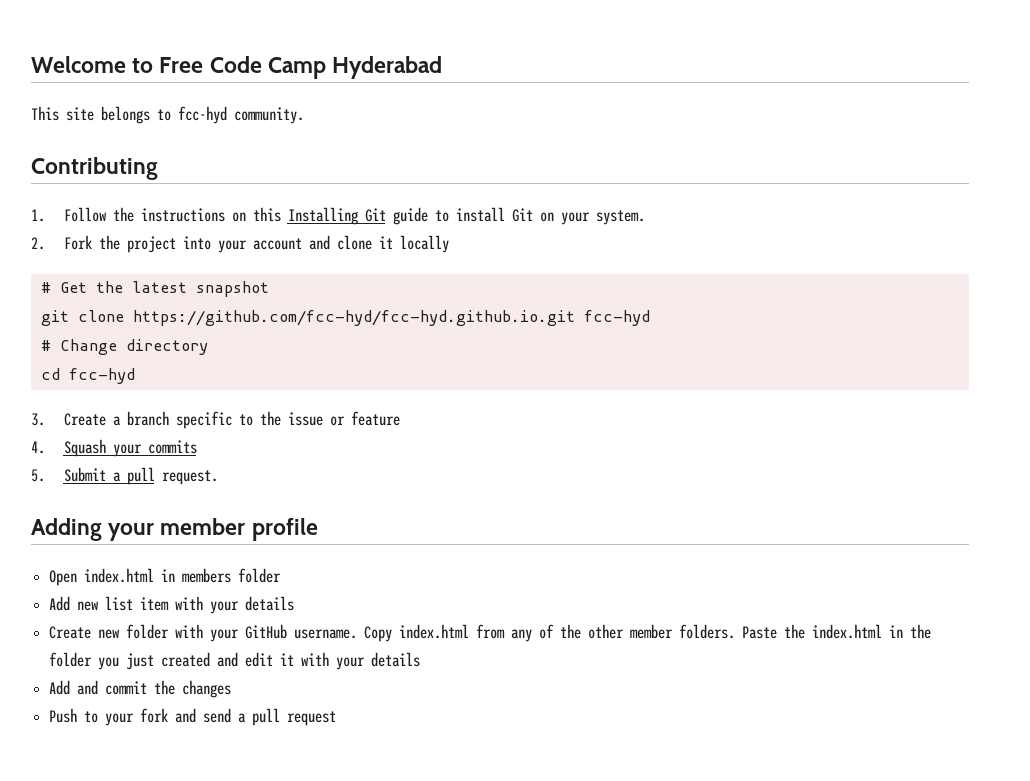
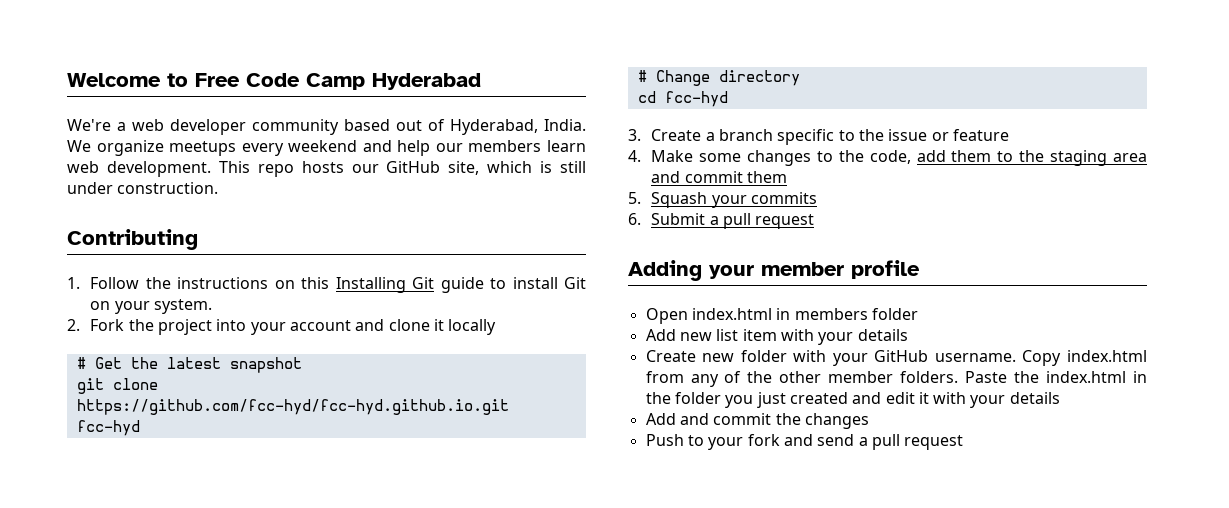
- This site belongs to fcc-hyd community.
+ We're a web developer community based out of Hyderabad, India. We organize meetups every weekend and help our members learn web development. This repo hosts our GitHub site, which is still under construction.
- 4. Squash your commits
+ 4. Make some changes to the code, add them to the staging area and commit them
+ 5. Squash your commits
- 5. Submit a pull request.
+ 6. Submit a pull request

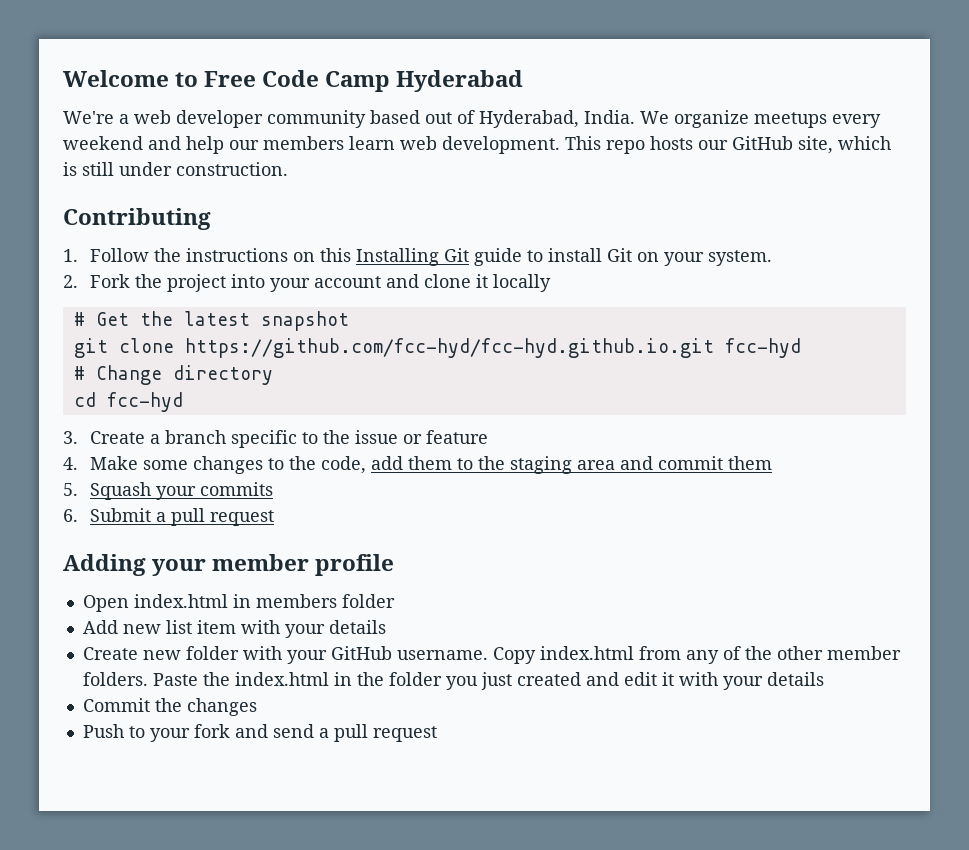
- Add and commit the changes
+ Commit the changes

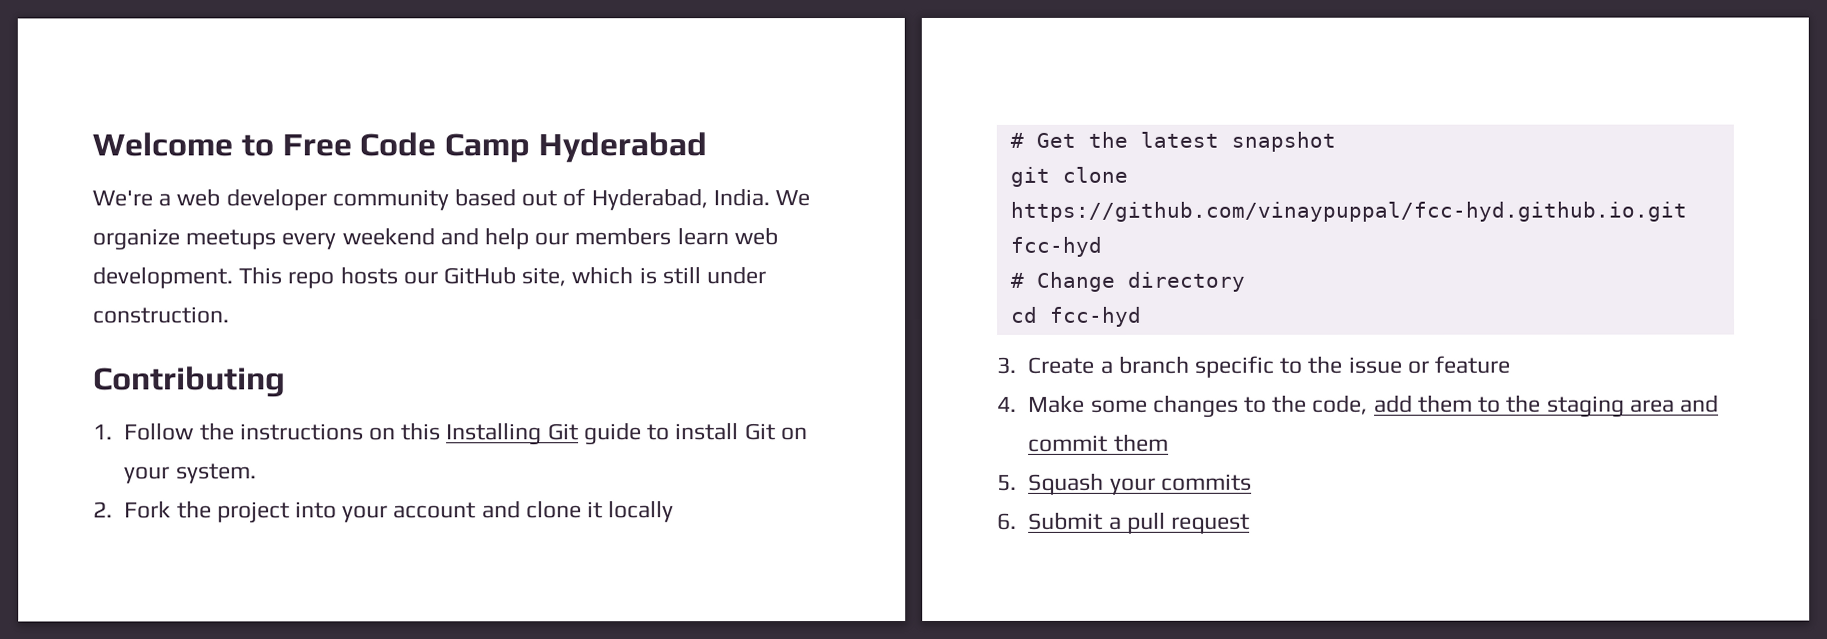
- git clone https://github.com/fcc-hyd/fcc-hyd.github.io.git fcc-hyd
+ git clone https://github.com/vinaypuppal/fcc-hyd.github.io.git fcc-hyd
- Adding your member profile
- Open index.html in members folder
- Add new list item with your details
- Create new folder with your GitHub username. Copy index.html from any of the other member folders. Paste the index.html in the folder you just created and edit it with your details
- Commit the changes
- Push to your fork and send a pull request

